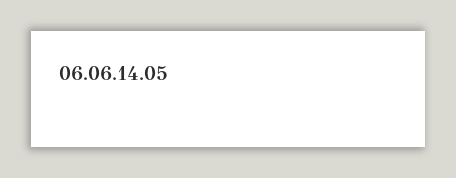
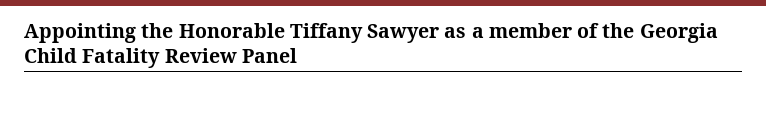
- 06.06.14.05
+ Appointing the Honorable Tiffany Sawyer as a member of the Georgia Child Fatality Review Panel

